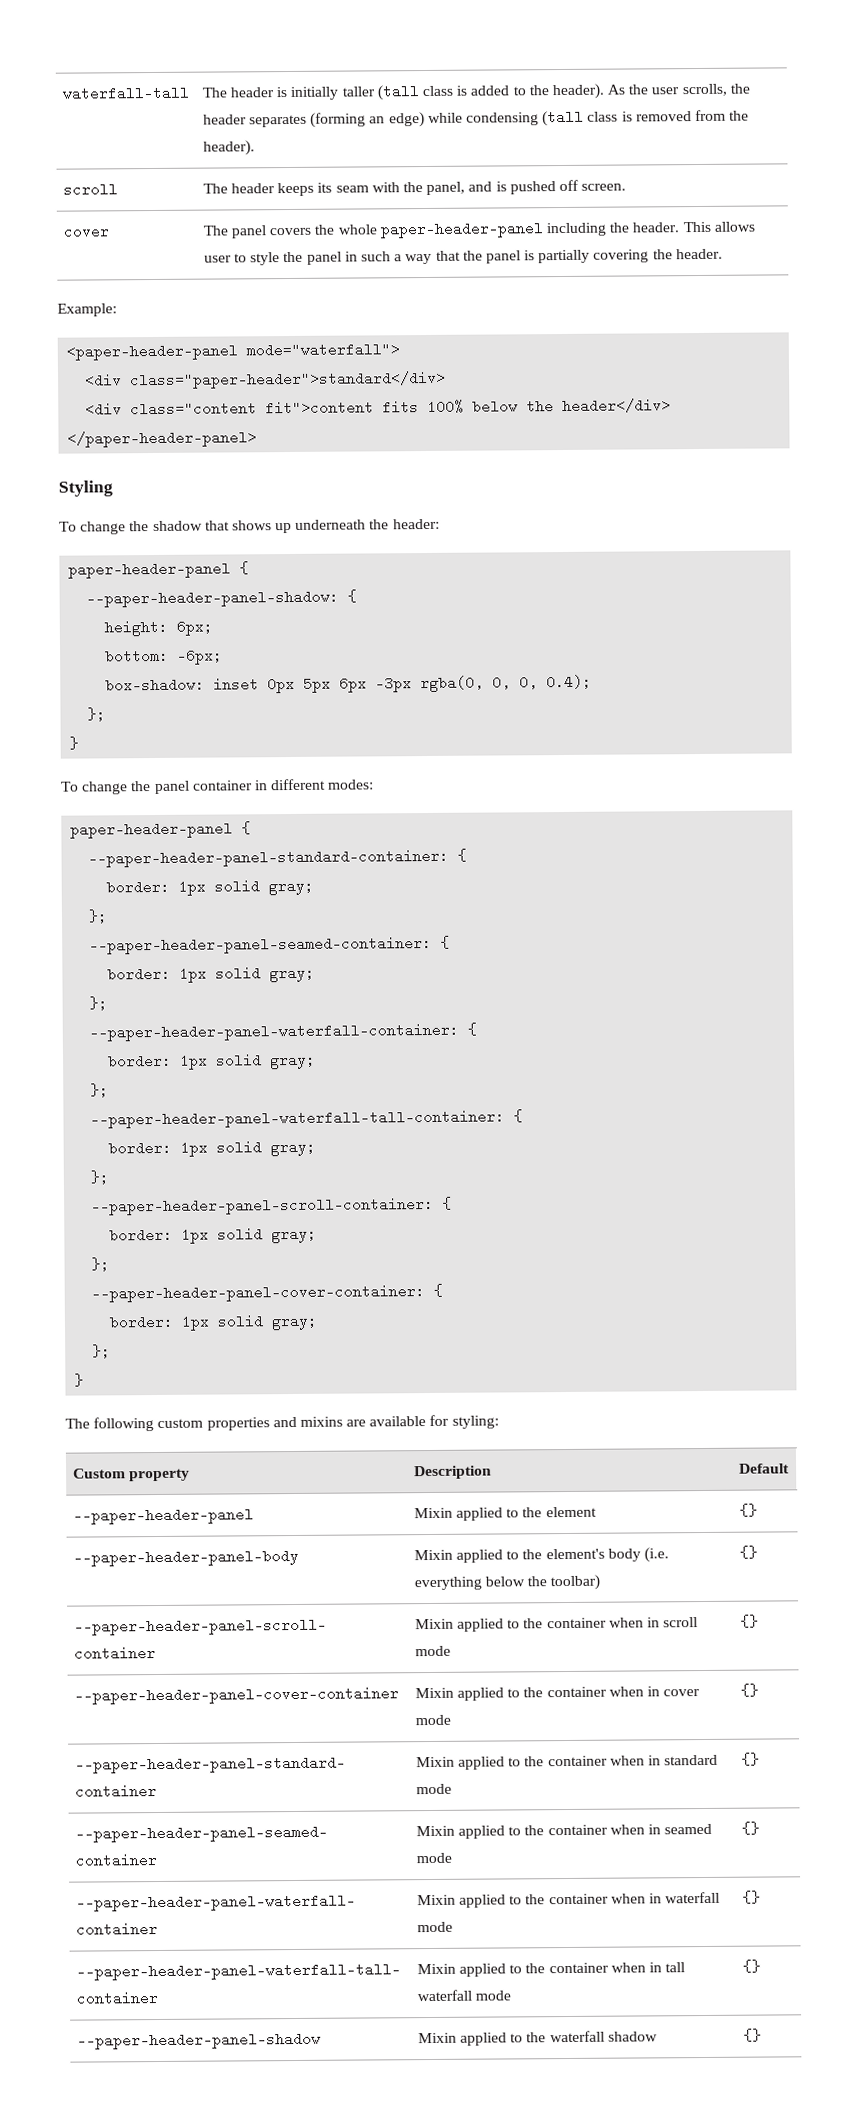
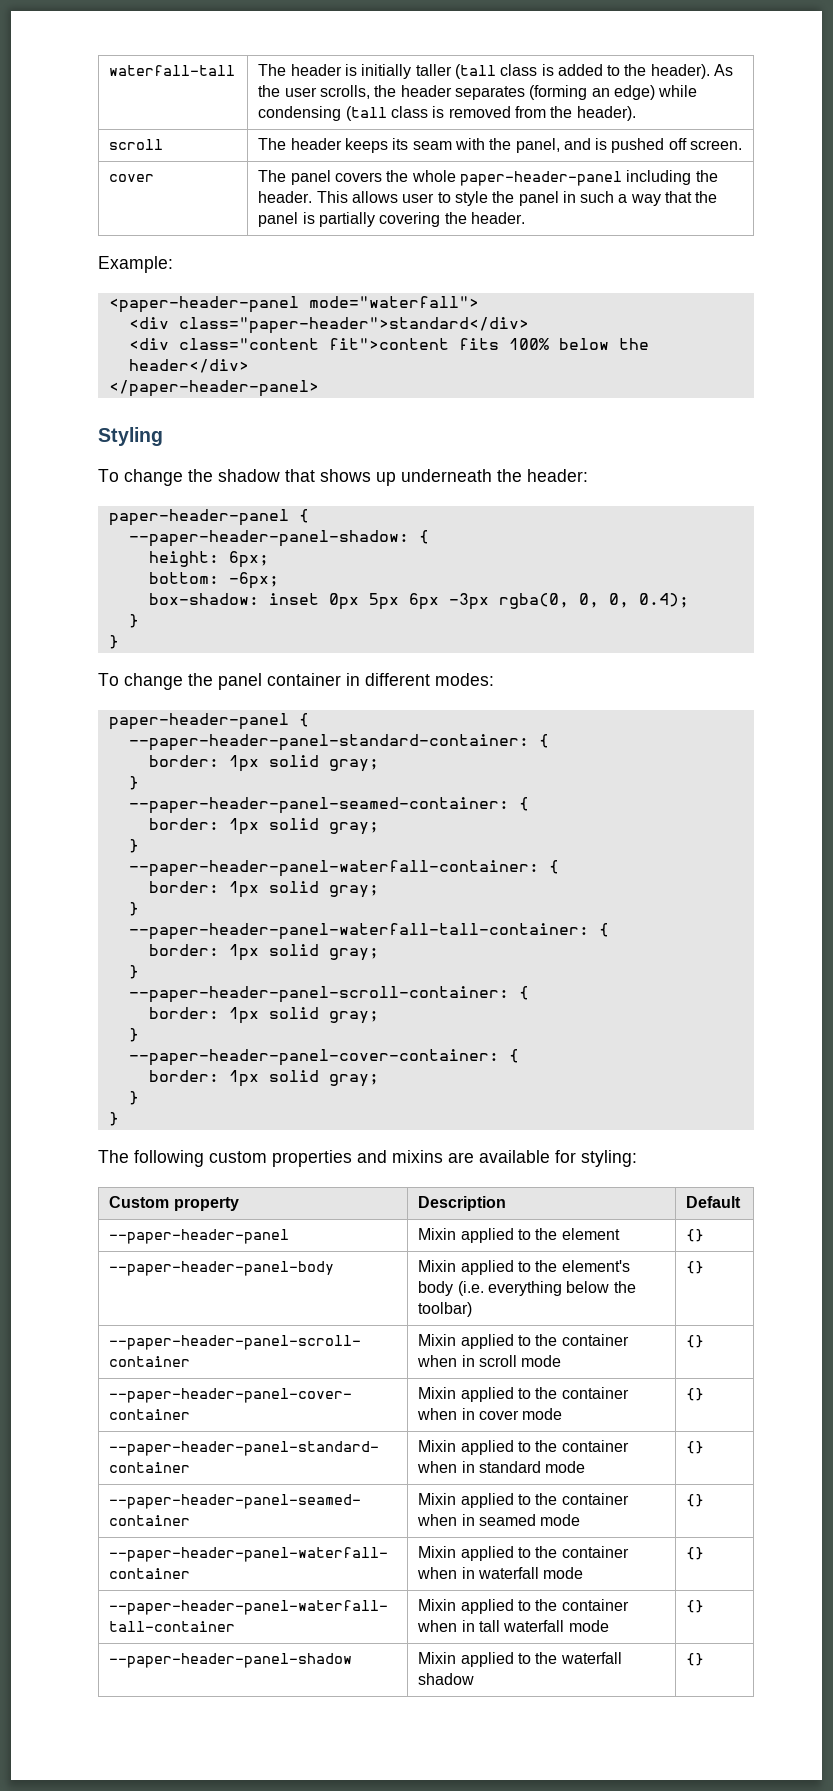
  box-shadow: inset 0px 5px 6px -3px rgba(0, 0, 0, 0.4);
- };
+ }
  --paper-header-panel-standard-container: {
  border: 1px solid gray;
- };
+ }
  --paper-header-panel-seamed-container: {
  border: 1px solid gray;
- };
+ }
  --paper-header-panel-waterfall-container: {
  border: 1px solid gray;
- };
+ }
  --paper-header-panel-waterfall-tall-container: {
  border: 1px solid gray;
- };
+ }
  --paper-header-panel-scroll-container: {
  border: 1px solid gray;
- };
+ }
  --paper-header-panel-cover-container: {
  border: 1px solid gray;
- };
+ }

